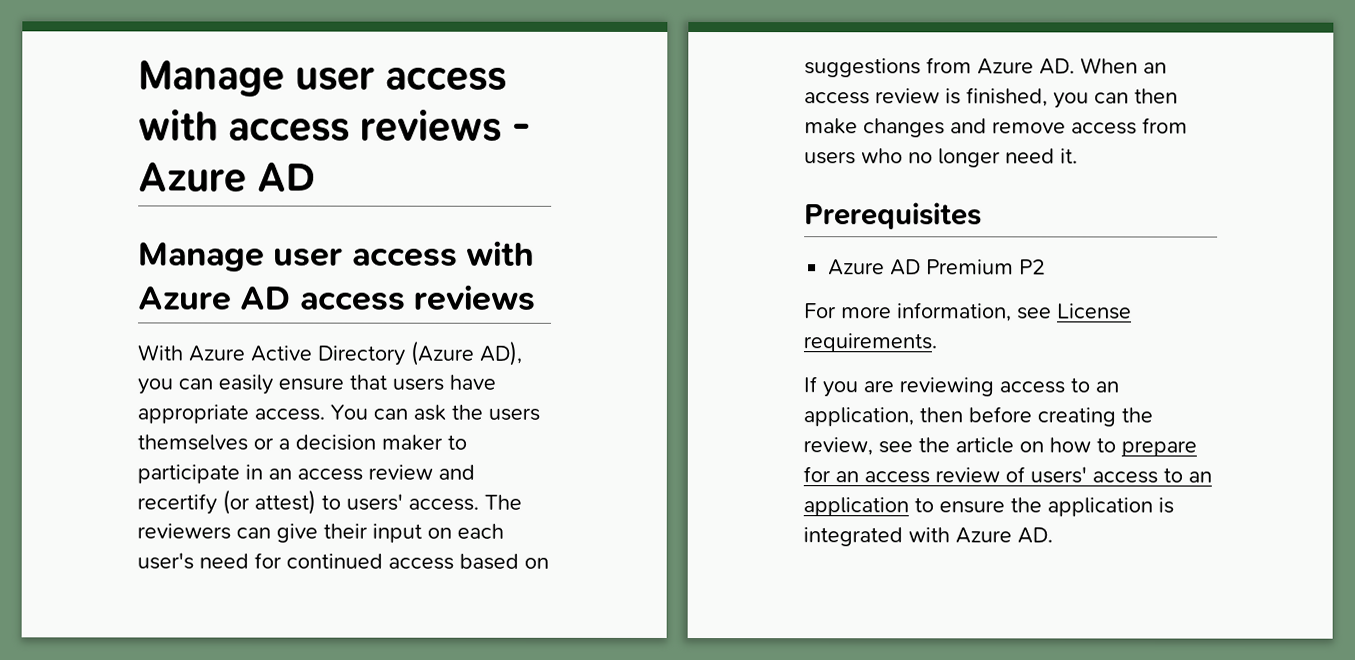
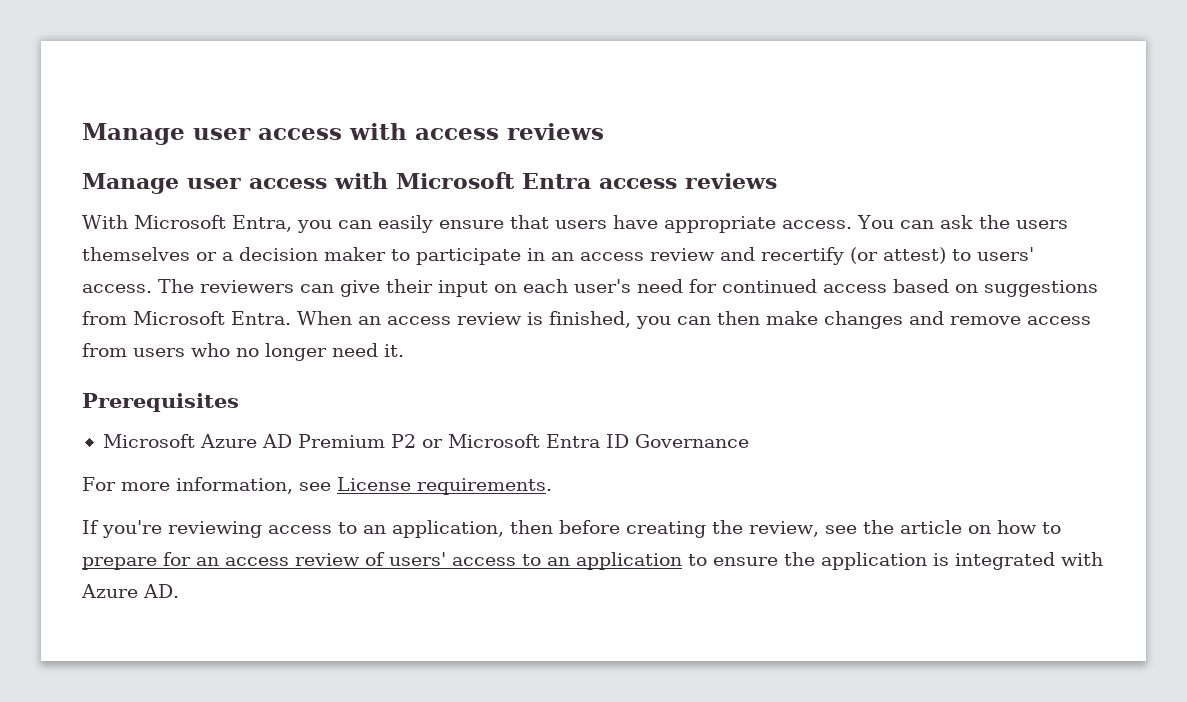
- Manage user access with access reviews - Azure AD
- Manage user access with Azure AD access reviews
+ Manage user access with access reviews
+ Manage user access with Microsoft Entra access reviews
- With Azure Active Directory (Azure AD), you can easily ensure that users have appropriate access.
+ With Microsoft Entra, you can easily ensure that users have appropriate access.
- The reviewers can give their input on each user's need for continued access based on suggestions from Azure AD. When an access review is finished, you can then make changes and remove access from users who no longer need it.
+ The reviewers can give their input on each user's need for continued access based on suggestions from Microsoft Entra. When an access review is finished, you can then make changes and remove access from users who no longer need it.
- Azure AD Premium P2
+ Microsoft Azure AD Premium P2 or Microsoft Entra ID Governance
- If you are reviewing access to an application, then before creating the review, see the article on how to prepare for an access review of users' access to an application to ensure the application is integrated with Azure AD.
+ If you're reviewing access to an application, then before creating the review, see the article on how to prepare for an access review of users' access to an application to ensure the application is integrated with Azure AD.

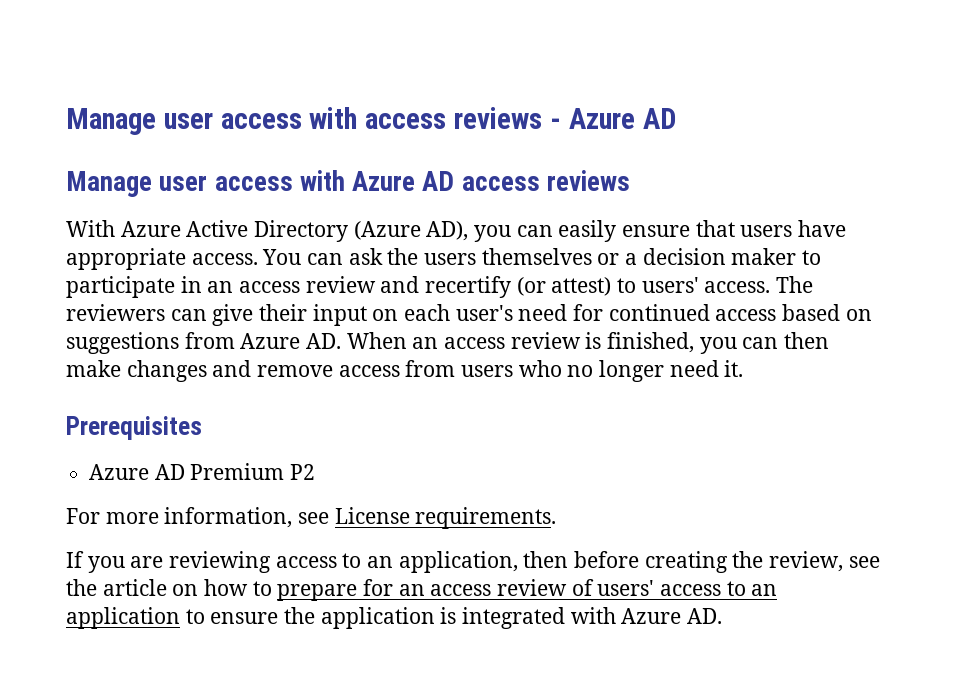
- Manage user access with access reviews
- Manage user access with Microsoft Entra access reviews
+ Manage user access with access reviews - Azure AD
+ Manage user access with Azure AD access reviews
- With Microsoft Entra, you can easily ensure that users have appropriate access.
+ With Azure Active Directory (Azure AD), you can easily ensure that users have appropriate access.
- The reviewers can give their input on each user's need for continued access based on suggestions from Microsoft Entra. When an access review is finished, you can then make changes and remove access from users who no longer need it.
+ The reviewers can give their input on each user's need for continued access based on suggestions from Azure AD. When an access review is finished, you can then make changes and remove access from users who no longer need it.
- Microsoft Azure AD Premium P2 or Microsoft Entra ID Governance
+ Azure AD Premium P2
- If you're reviewing access to an application, then before creating the review, see the article on how to prepare for an access review of users' access to an application to ensure the application is integrated with Azure AD.
+ If you are reviewing access to an application, then before creating the review, see the article on how to prepare for an access review of users' access to an application to ensure the application is integrated with Azure AD.

